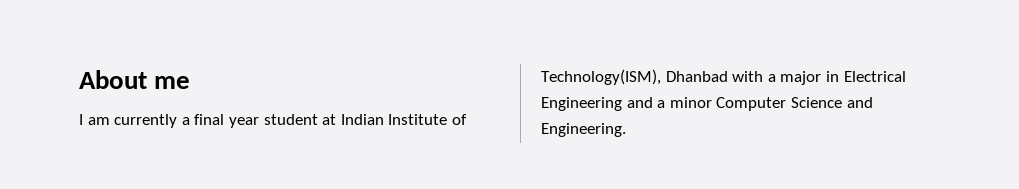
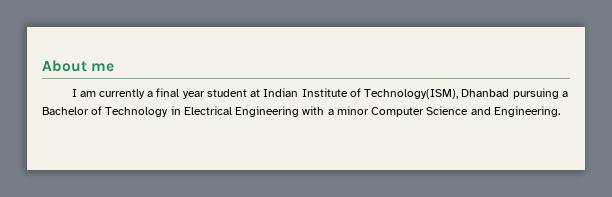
- I am currently a final year student at Indian Institute of Technology(ISM), Dhanbad with a major in Electrical Engineering and a minor Computer Science and Engineering.
+ I am currently a final year student at Indian Institute of Technology(ISM), Dhanbad pursuing a Bachelor of Technology in Electrical Engineering with a minor Computer Science and Engineering.

